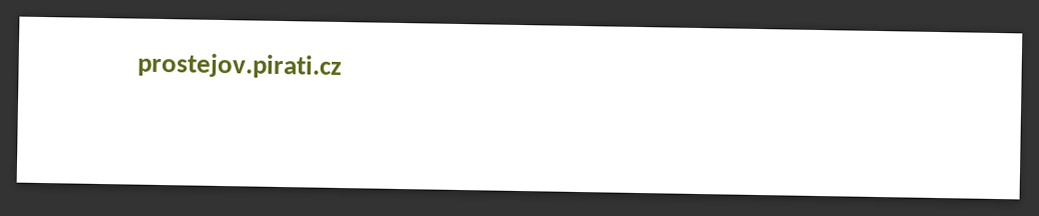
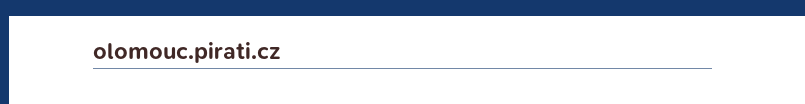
- prostejov.pirati.cz
+ olomouc.pirati.cz

